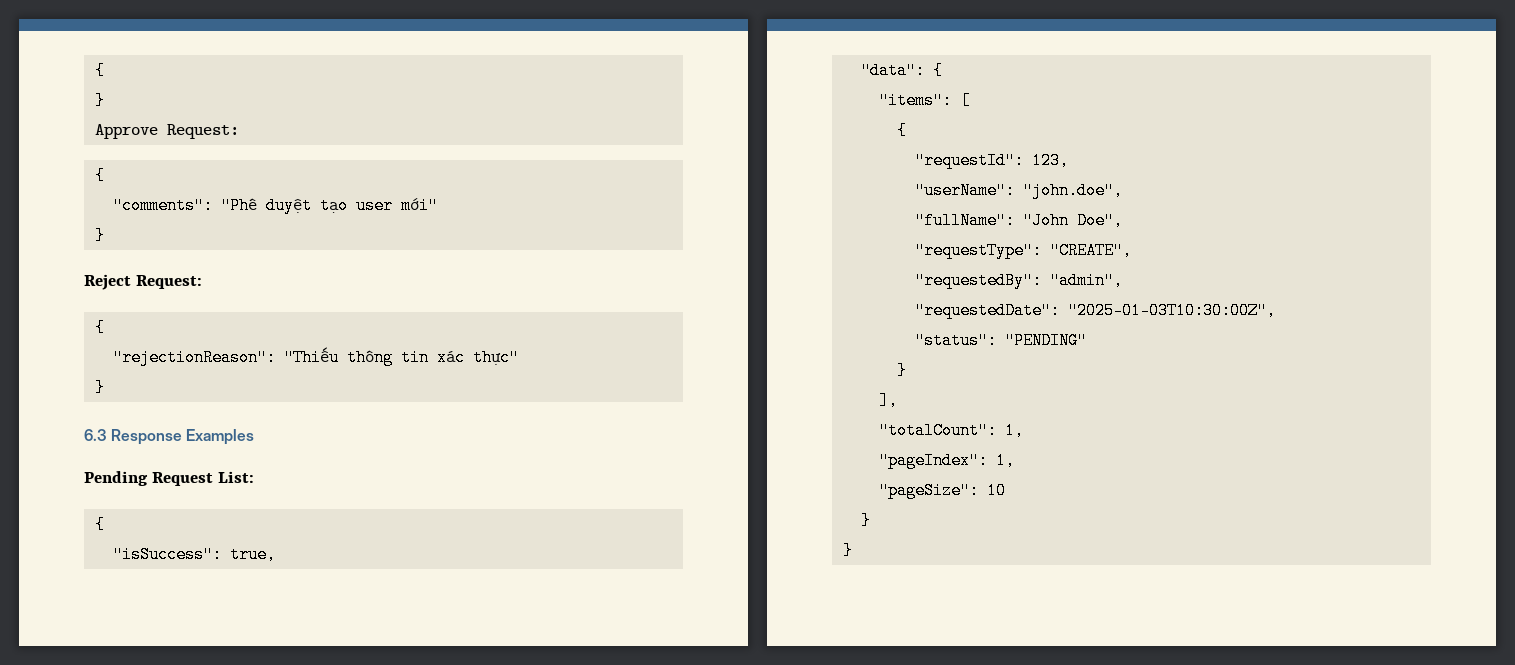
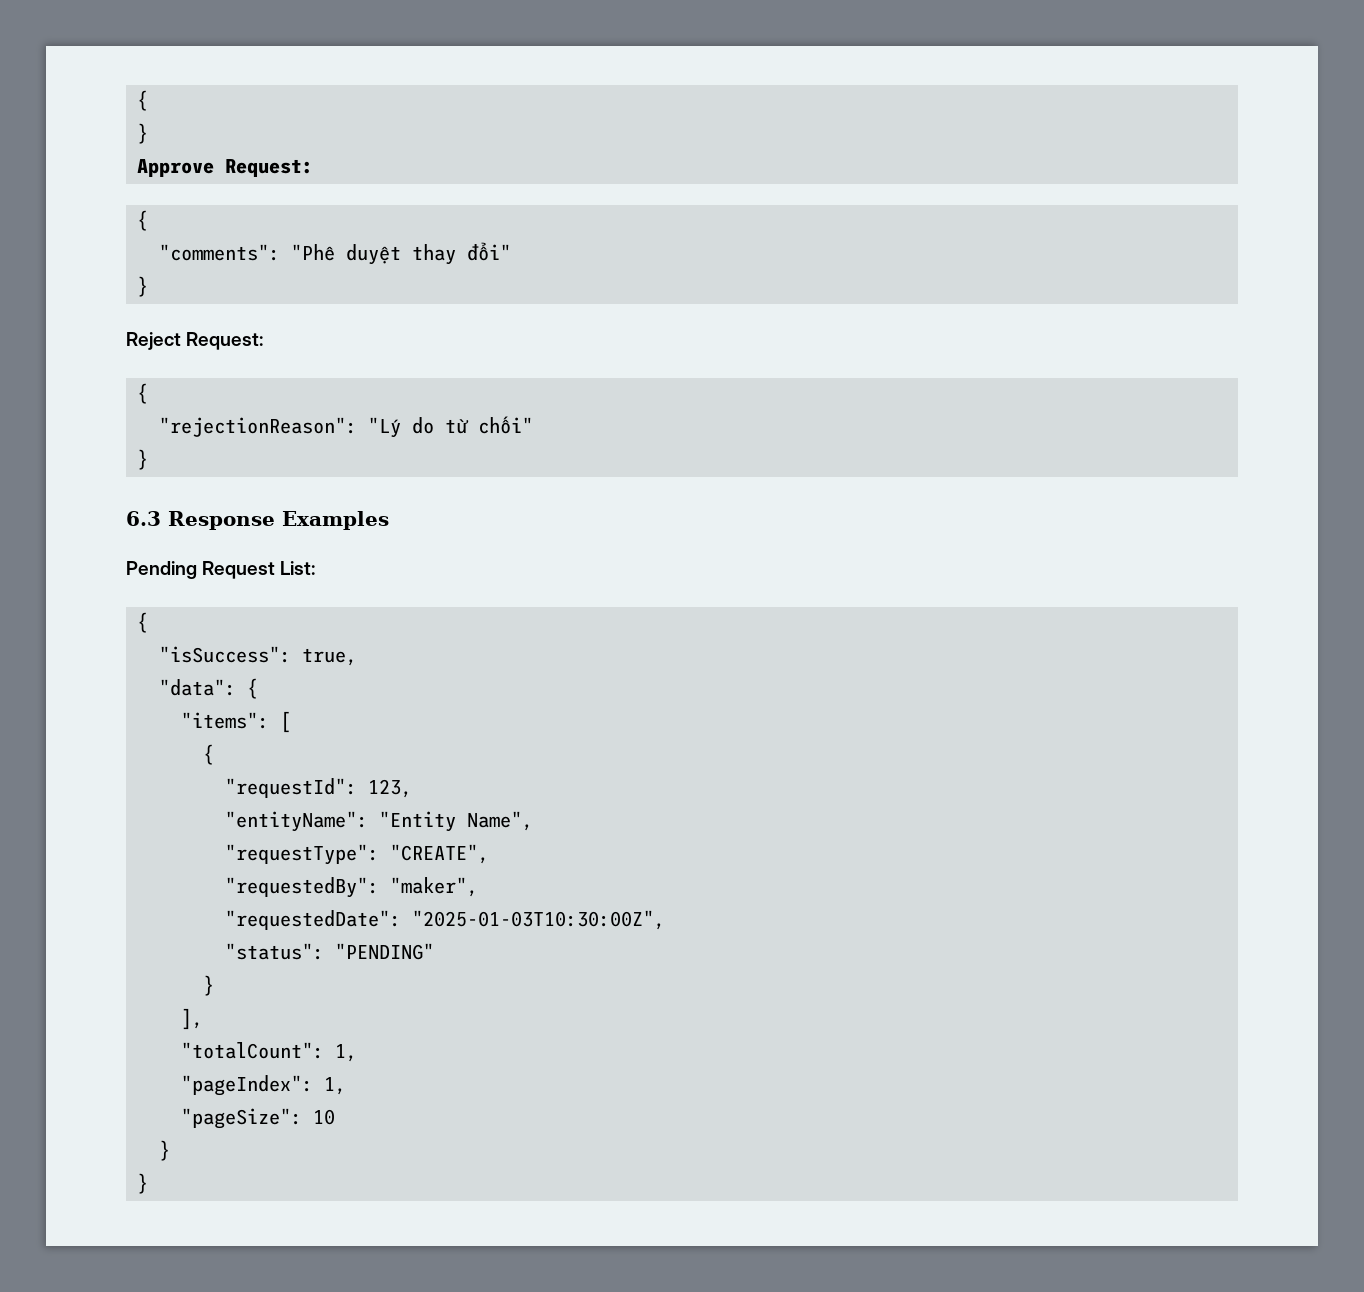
- "comments": "Phê duyệt tạo user mới"
+ "comments": "Phê duyệt thay đổi"
- "rejectionReason": "Thiếu thông tin xác thực"
+ "rejectionReason": "Lý do từ chối"
- "userName": "john.doe",
- "fullName": "John Doe",
+ "entityName": "Entity Name",
- "requestedBy": "admin",
+ "requestedBy": "maker",

